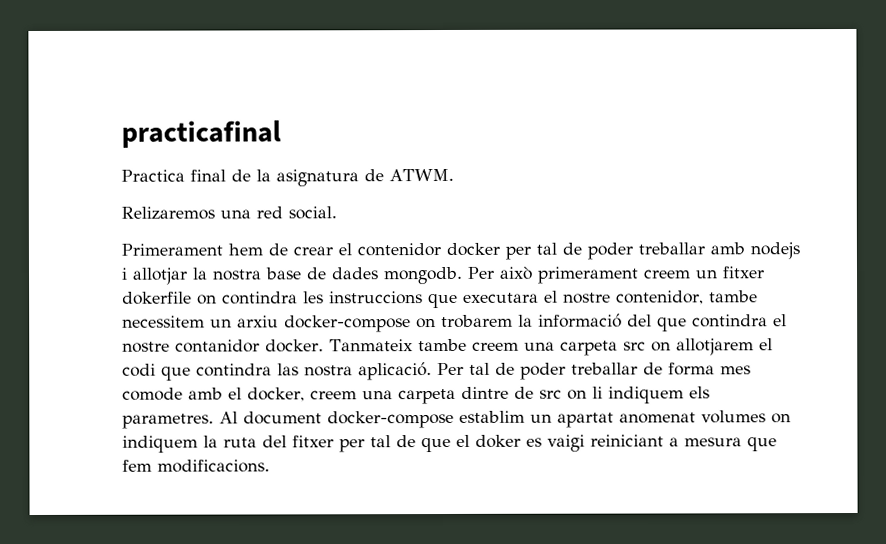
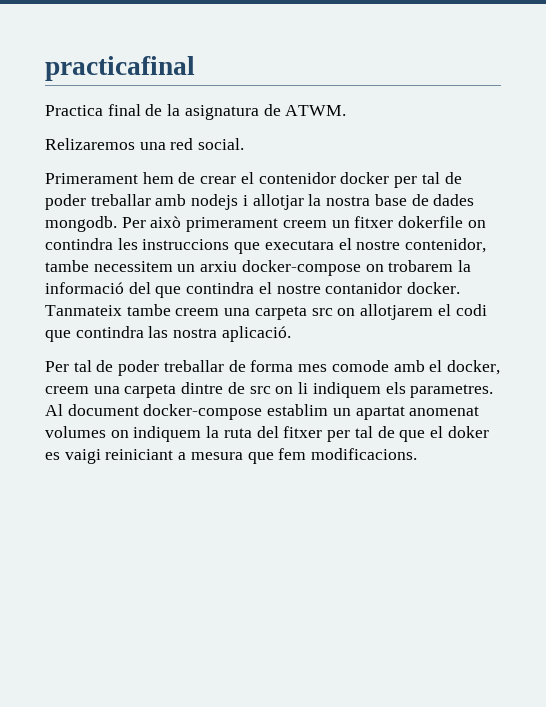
- Tanmateix tambe creem una carpeta src on allotjarem el codi que contindra las nostra aplicació. Per tal de poder treballar de forma mes comode amb el docker, creem una carpeta dintre de src on li indiquem els parametres.
+ Tanmateix tambe creem una carpeta src on allotjarem el codi que contindra las nostra aplicació.
+ Per tal de poder treballar de forma mes comode amb el docker, creem una carpeta dintre de src on li indiquem els parametres.

